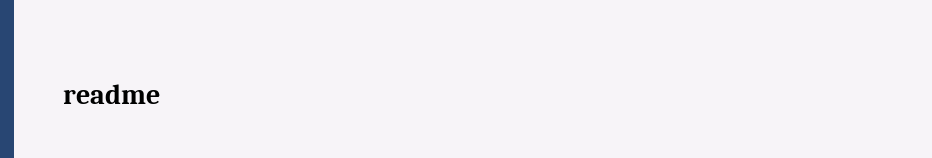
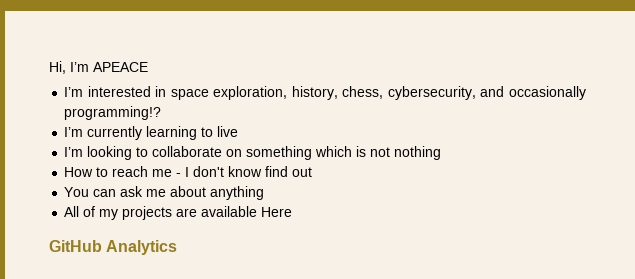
- readme
+ Hi, I’m APEACE
+ I’m interested in space exploration, history, chess, cybersecurity, and occasionally programming!?
+ I’m currently learning to live
+ I’m looking to collaborate on something which is not nothing
+ How to reach me - I don't know find out
+ You can ask me about anything
+ All of my projects are available Here
+ GitHub Analytics

